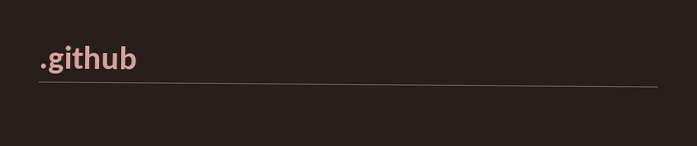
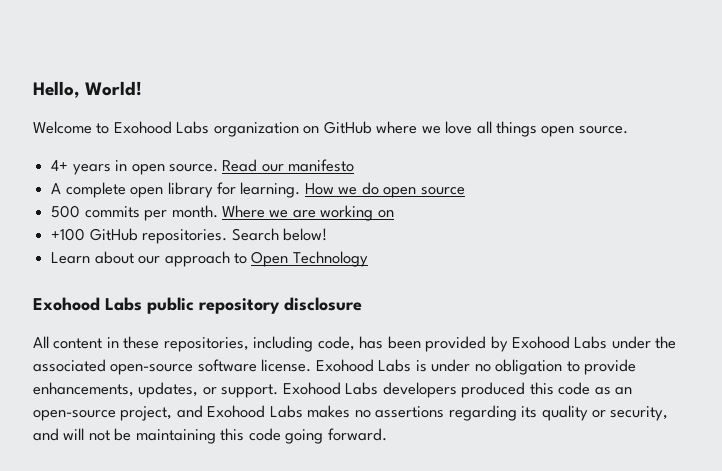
- .github
+ Hello, World!
+ Welcome to Exohood Labs organization on GitHub where we love all things open source.
+ 4+ years in open source. Read our manifesto
+ A complete open library for learning. How we do open source
+ 500 commits per month. Where we are working on
+ +100 GitHub repositories. Search below!
+ Learn about our approach to Open Technology
+ Exohood Labs public repository disclosure
+ All content in these repositories, including code, has been provided by Exohood Labs under the associated open-source software license. Exohood Labs is under no obligation to provide enhancements, updates, or support. Exohood Labs developers produced this code as an open-source project, and Exohood Labs makes no assertions regarding its quality or security, and will not be maintaining this code going forward.

